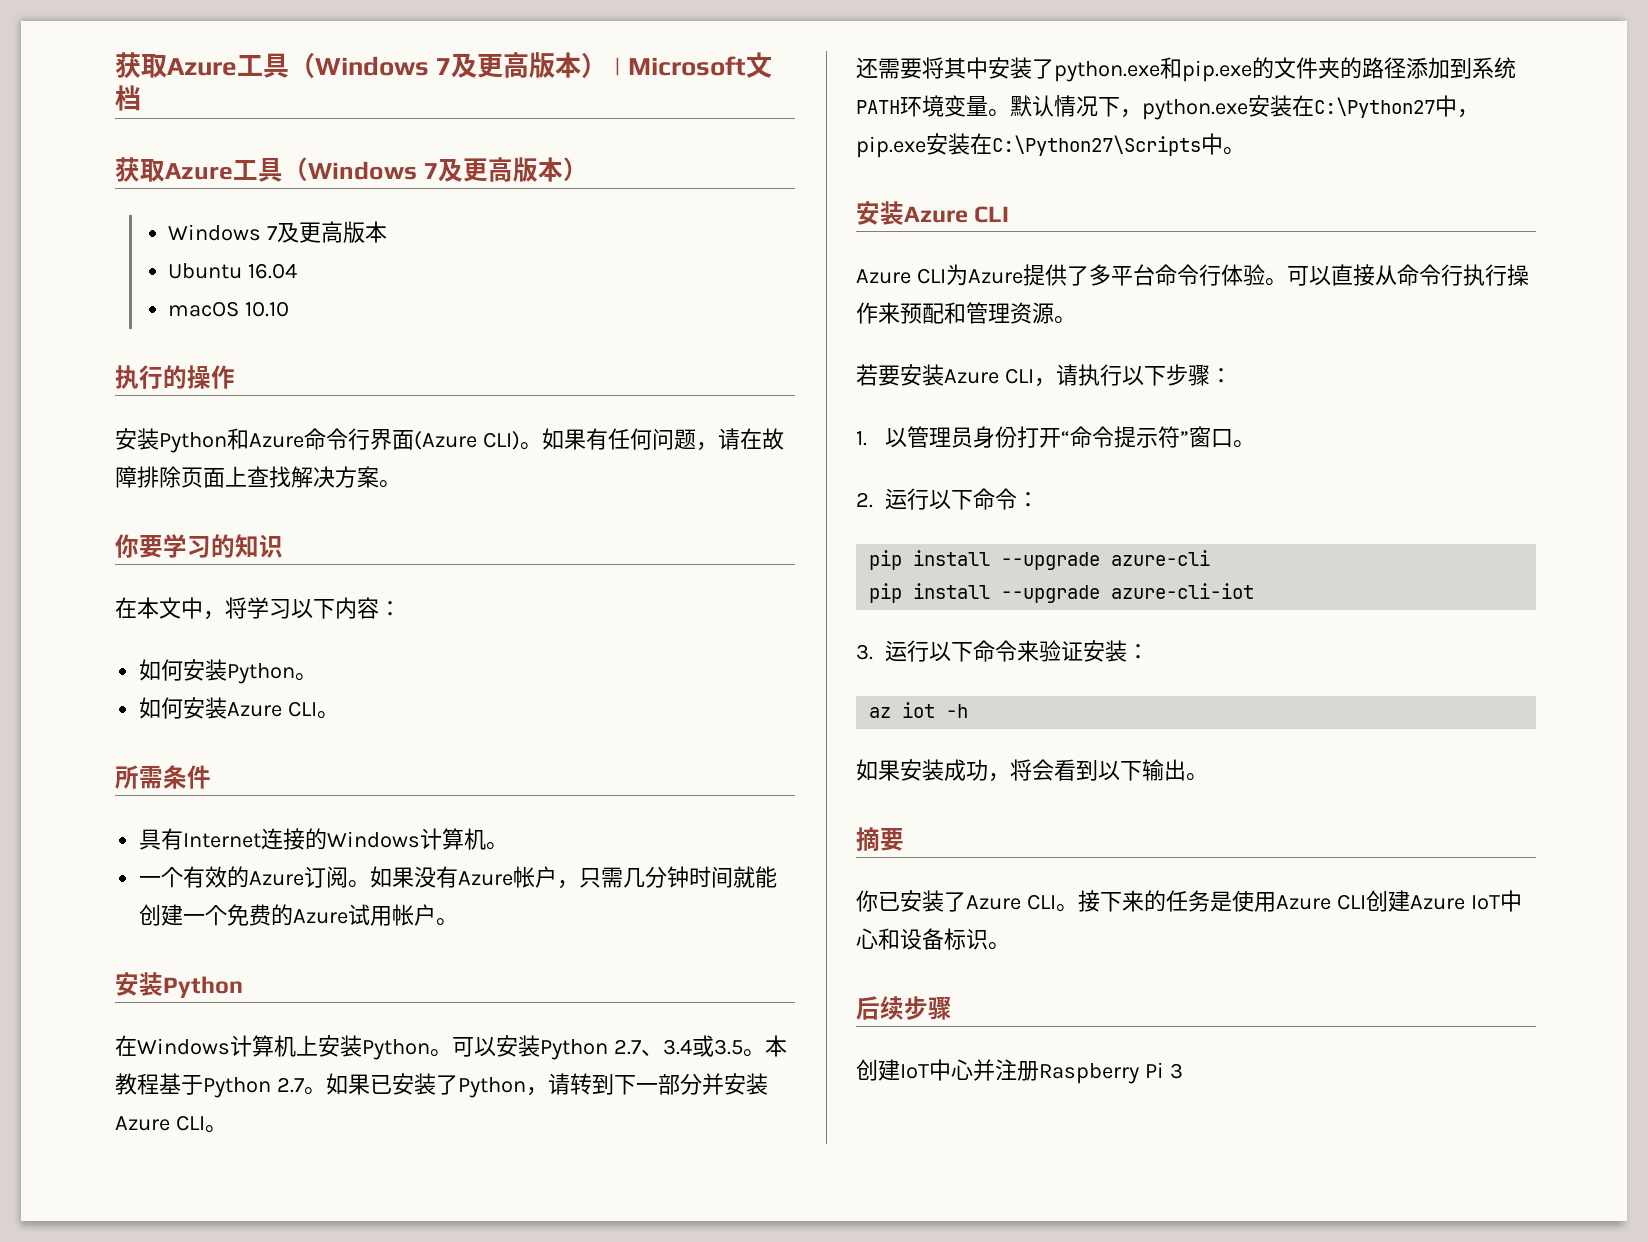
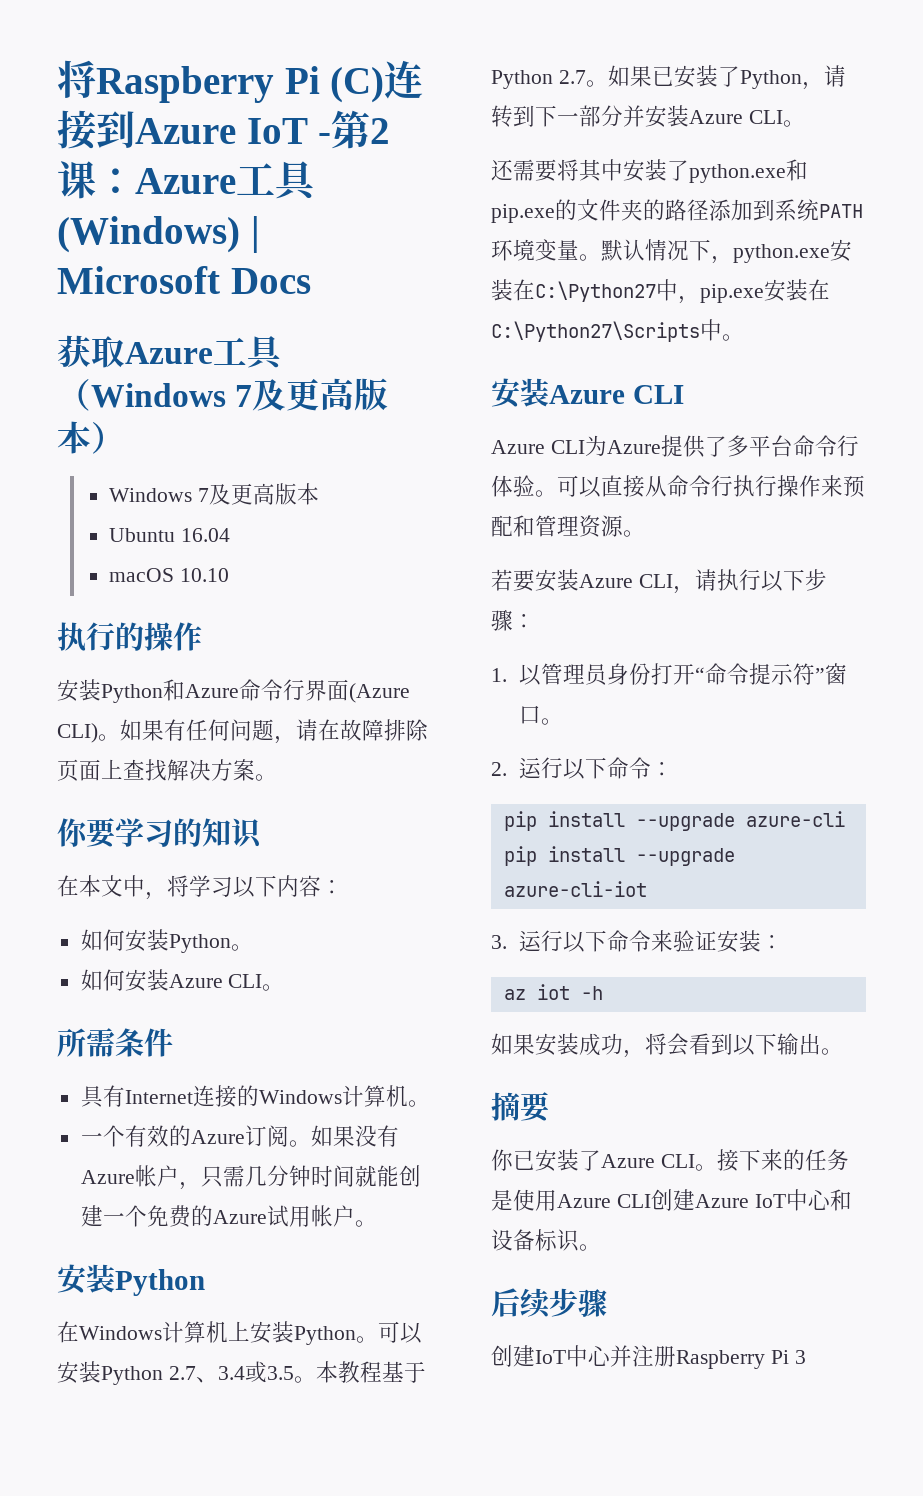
- 获取Azure工具（Windows 7及更高版本） | Microsoft文档
+ 将Raspberry Pi (C)连接到Azure IoT -第2课：Azure工具(Windows) | Microsoft Docs

